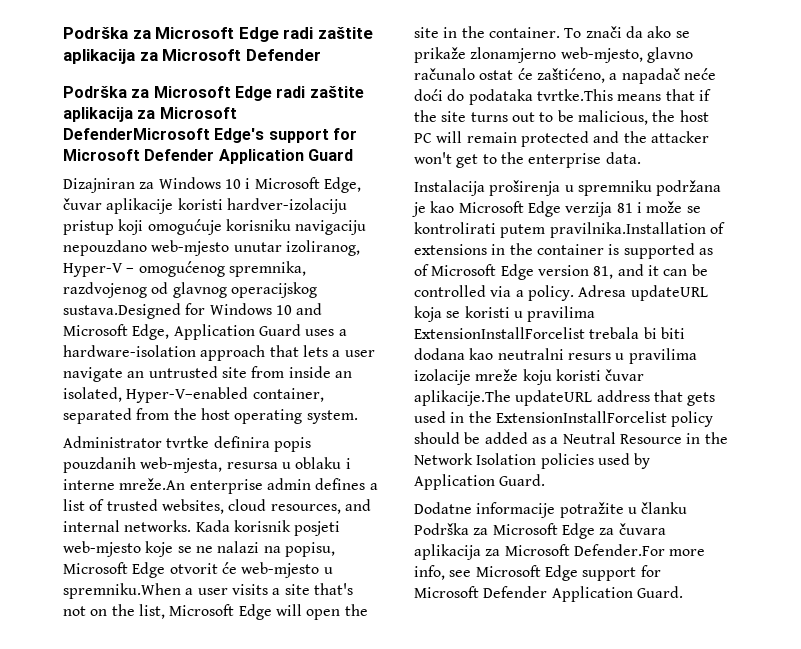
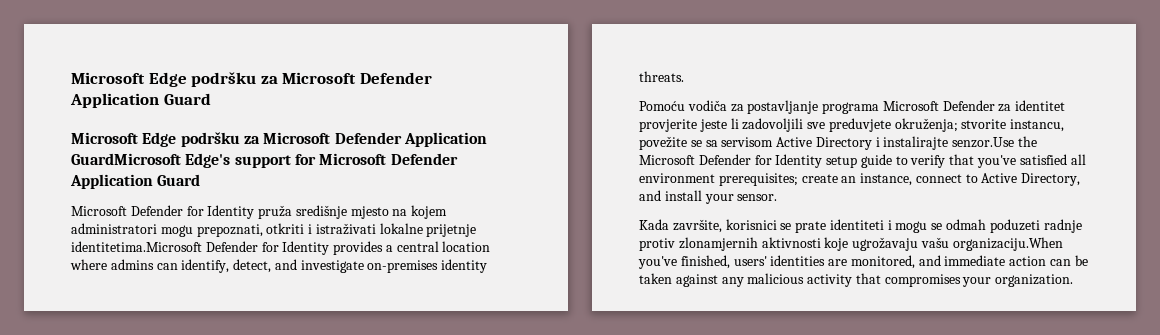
- Podrška za Microsoft Edge radi zaštite aplikacija za Microsoft Defender
- Podrška za Microsoft Edge radi zaštite aplikacija za Microsoft DefenderMicrosoft Edge's support for Microsoft Defender Application Guard
+ Microsoft Edge podršku za Microsoft Defender Application Guard
+ Microsoft Edge podršku za Microsoft Defender Application GuardMicrosoft Edge's support for Microsoft Defender Application Guard
- Dizajniran za Windows 10 i Microsoft Edge, čuvar aplikacije koristi hardver-izolaciju pristup koji omogućuje korisniku navigaciju nepouzdano web-mjesto unutar izoliranog, Hyper-V – omogućenog spremnika, razdvojenog od glavnog operacijskog sustava.Designed for Windows 10 and Microsoft Edge, Application Guard uses a hardware-isolation approach that lets a user navigate an untrusted site from inside an isolated, Hyper-V–enabled container, separated from the host operating system.
- Administrator tvrtke definira popis pouzdanih web-mjesta, resursa u oblaku i interne mreže.An enterprise admin defines a list of trusted websites, cloud resources, and internal networks. Kada korisnik posjeti web-mjesto koje se ne nalazi na popisu, Microsoft Edge otvorit će web-mjesto u spremniku.When a user visits a site that's not on the list, Microsoft Edge will open the site in the container. To znači da ako se prikaže zlonamjerno web-mjesto, glavno računalo ostat će zaštićeno, a napadač neće doći do podataka tvrtke.This means that if the site turns out to be malicious, the host PC will remain protected and the attacker won't get to the enterprise data.
- Instalacija proširenja u spremniku podržana je kao Microsoft Edge verzija 81 i može se kontrolirati putem pravilnika.Installation of extensions in the container is supported as of Microsoft Edge version 81, and it can be controlled via a policy. Adresa updateURL koja se koristi u pravilima ExtensionInstallForcelist trebala bi biti dodana kao neutralni resurs u pravilima izolacije mreže koju koristi čuvar aplikacije.The updateURL address that gets used in the ExtensionInstallForcelist policy should be added as a Neutral Resource in the Network Isolation policies used by Application Guard.
- Dodatne informacije potražite u članku Podrška za Microsoft Edge za čuvara aplikacija za Microsoft Defender.For more info, see Microsoft Edge support for Microsoft Defender Application Guard.
+ Microsoft Defender for Identity pruža središnje mjesto na kojem administratori mogu prepoznati, otkriti i istraživati lokalne prijetnje identitetima.Microsoft Defender for Identity provides a central location where admins can identify, detect, and investigate on-premises identity threats.
+ Pomoću vodiča za postavljanje programa Microsoft Defender za identitet provjerite jeste li zadovoljili sve preduvjete okruženja; stvorite instancu, povežite se sa servisom Active Directory i instalirajte senzor.Use the Microsoft Defender for Identity setup guide to verify that you've satisfied all environment prerequisites; create an instance, connect to Active Directory, and install your sensor.
+ Kada završite, korisnici se prate identiteti i mogu se odmah poduzeti radnje protiv zlonamjernih aktivnosti koje ugrožavaju vašu organizaciju.When you've finished, users' identities are monitored, and immediate action can be taken against any malicious activity that compromises your organization.

